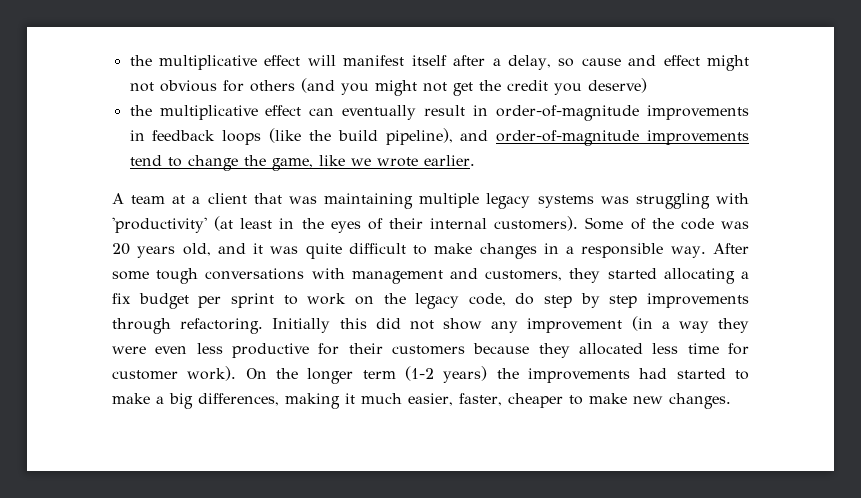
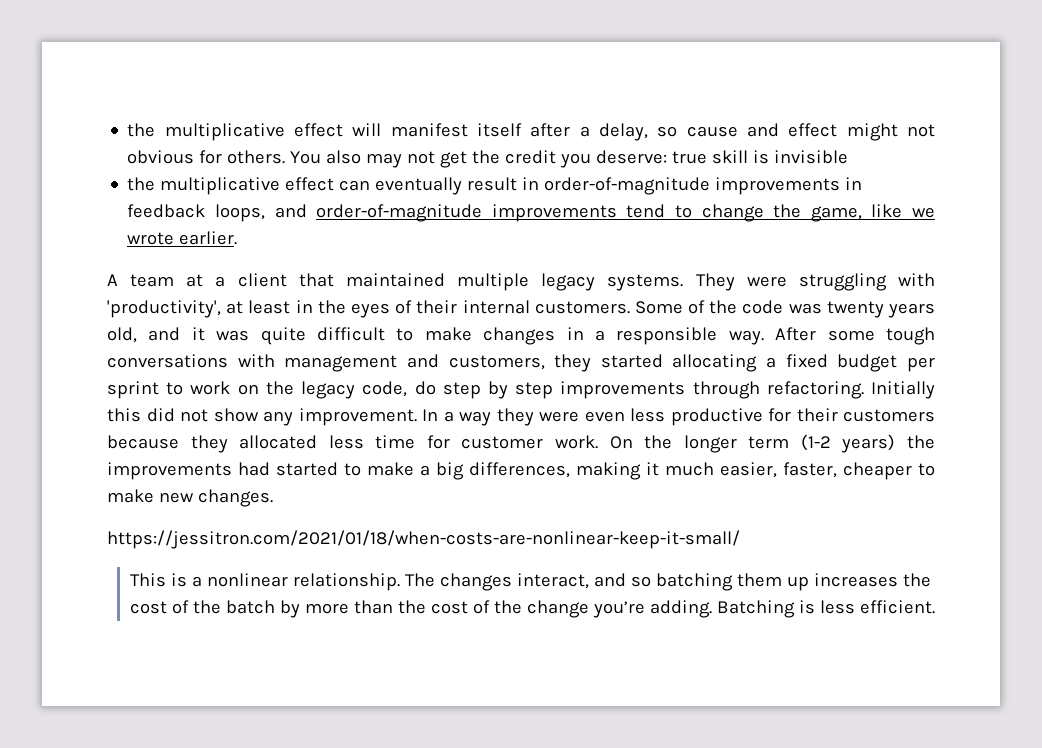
- the multiplicative effect will manifest itself after a delay, so cause and effect might not obvious for others (and you might not get the credit you deserve)
+ the multiplicative effect will manifest itself after a delay, so cause and effect might not obvious for others. You also may not get the credit you deserve: true skill is invisible
- the multiplicative effect can eventually result in order-of-magnitude improvements in feedback loops (like the build pipeline), and order-of-magnitude improvements tend to change the game, like we wrote earlier.
+ the multiplicative effect can eventually result in order-of-magnitude improvements in feedback loops, and order-of-magnitude improvements tend to change the game, like we wrote earlier.
- A team at a client that was maintaining multiple legacy systems was struggling with 'productivity' (at least in the eyes of their internal customers).
+ A team at a client that maintained multiple legacy systems. They were struggling with 'productivity', at least in the eyes of their internal customers.
- Some of the code was 20 years old, and it was quite difficult to make changes in a responsible way.
+ Some of the code was twenty years old, and it was quite difficult to make changes in a responsible way.
- After some tough conversations with management and customers, they started allocating a fix budget per sprint to work on the legacy code, do step by step improvements through refactoring.
+ After some tough conversations with management and customers, they started allocating a fixed budget per sprint to work on the legacy code, do step by step improvements through refactoring.
- Initially this did not show any improvement (in a way they were even less productive for their customers because they allocated less time for customer work).
+ Initially this did not show any improvement. In a way they were even less productive for their customers because they allocated less time for customer work.
+ https://jessitron.com/2021/01/18/when-costs-are-nonlinear-keep-it-small/
+ This is a nonlinear relationship. The changes interact, and so batching them up increases the cost of the batch by more than the cost of the change you’re adding. Batching is less efficient.

